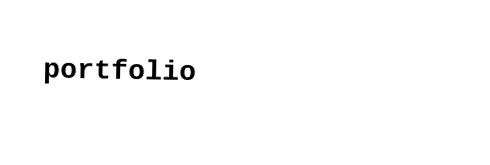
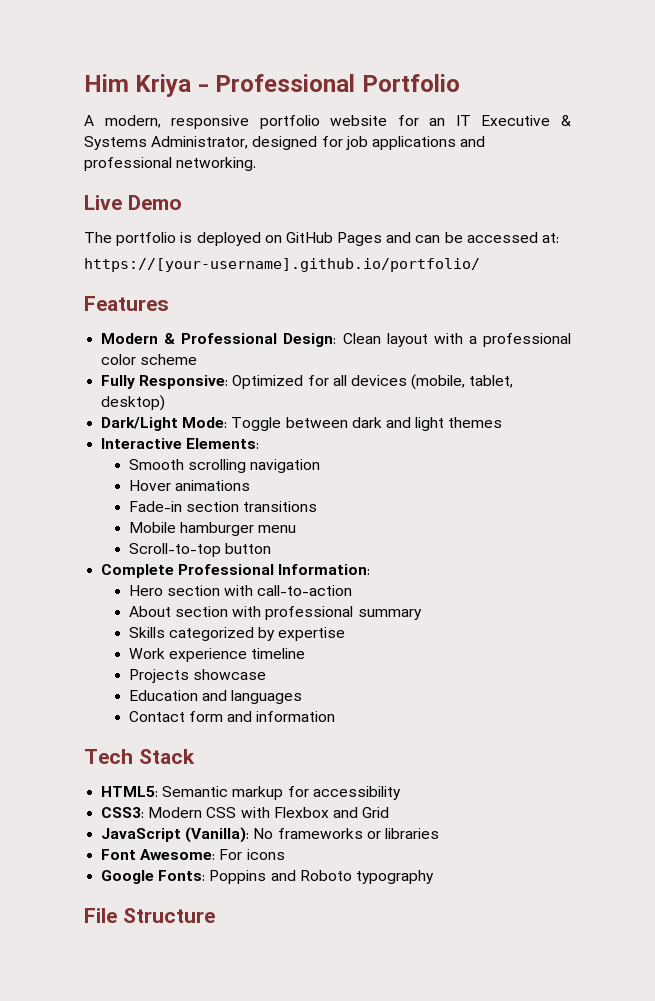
- portfolio
+ Him Kriya - Professional Portfolio
+ A modern, responsive portfolio website for an IT Executive & Systems Administrator, designed for job applications and professional networking.
+ Live Demo
+ The portfolio is deployed on GitHub Pages and can be accessed at:
+ https://[your-username].github.io/portfolio/
+ Features
+ Modern & Professional Design: Clean layout with a professional color scheme
+ Fully Responsive: Optimized for all devices (mobile, tablet, desktop)
+ Dark/Light Mode: Toggle between dark and light themes
+ Interactive Elements:
+ Smooth scrolling navigation
+ Hover animations
+ Fade-in section transitions
+ Mobile hamburger menu
+ Scroll-to-top button
+ Complete Professional Information:
+ Hero section with call-to-action
+ About section with professional summary
+ Skills categorized by expertise
+ Work experience timeline
+ Projects showcase
+ Education and languages
+ Contact form and information
+ Tech Stack
+ HTML5: Semantic markup for accessibility
+ CSS3: Modern CSS with Flexbox and Grid
+ JavaScript (Vanilla): No frameworks or libraries
+ Font Awesome: For icons
+ Google Fonts: Poppins and Roboto typography
+ File Structure

